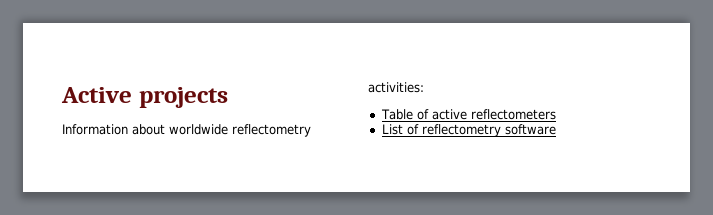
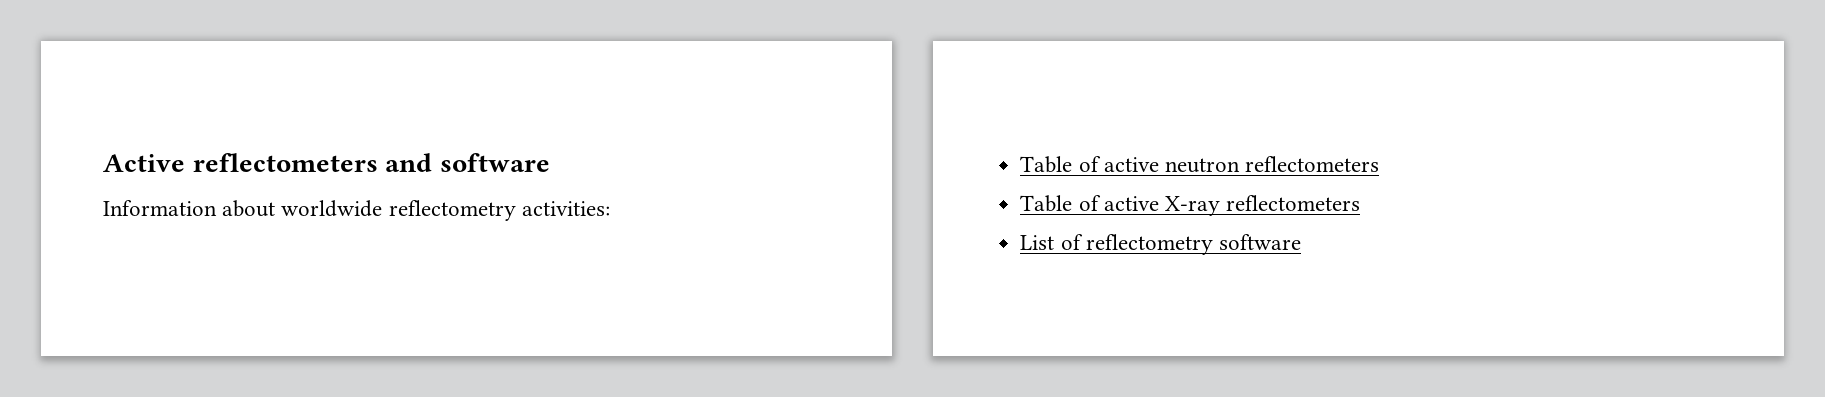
- Active projects
+ Active reflectometers and software
- Table of active reflectometers
+ Table of active neutron reflectometers
+ Table of active X-ray reflectometers

